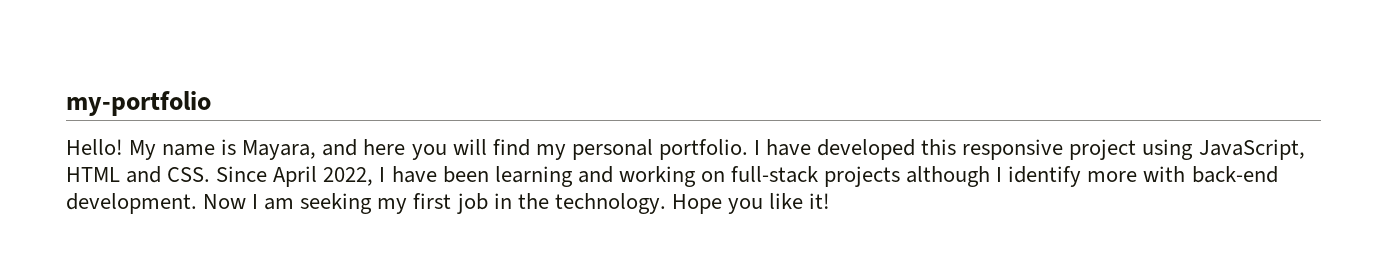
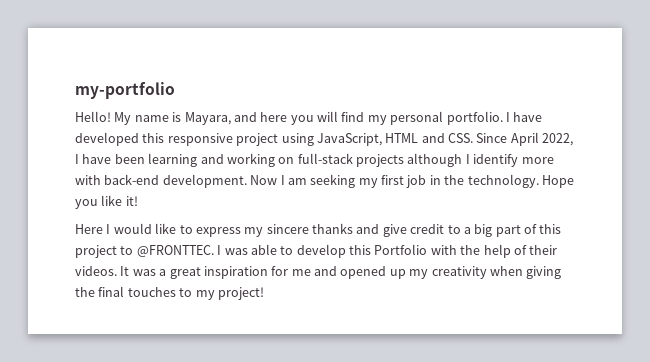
+ Here I would like to express my sincere thanks and give credit to a big part of this project to @FRONTTEC. I was able to develop this Portfolio with the help of their videos. It was a great inspiration for me and opened up my creativity when giving the final touches to my project!

